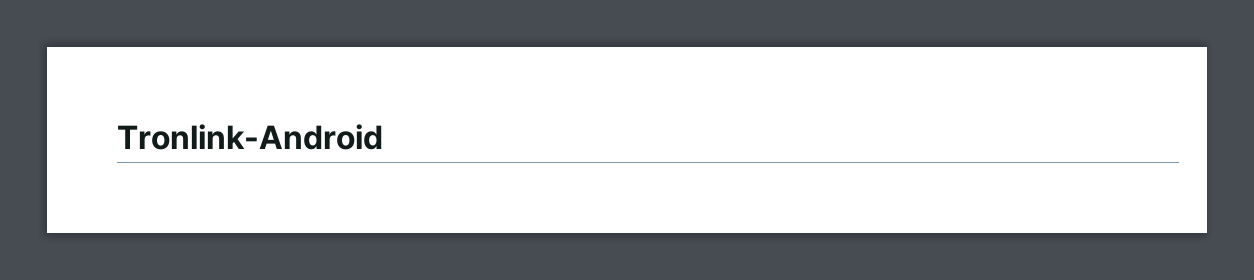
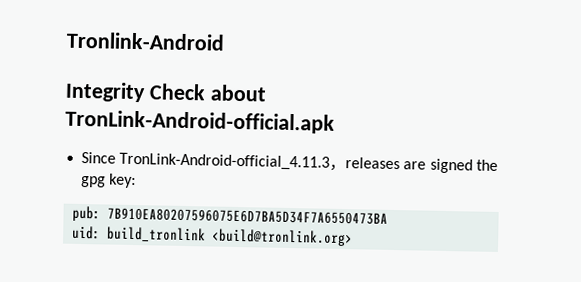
+ Integrity Check about TronLink-Android-official.apk
+ Since TronLink-Android-official_4.11.3，releases are signed the gpg key:
+ pub: 7B910EA80207596075E6D7BA5D34F7A6550473BA
+ uid: build_tronlink <build@tronlink.org>

